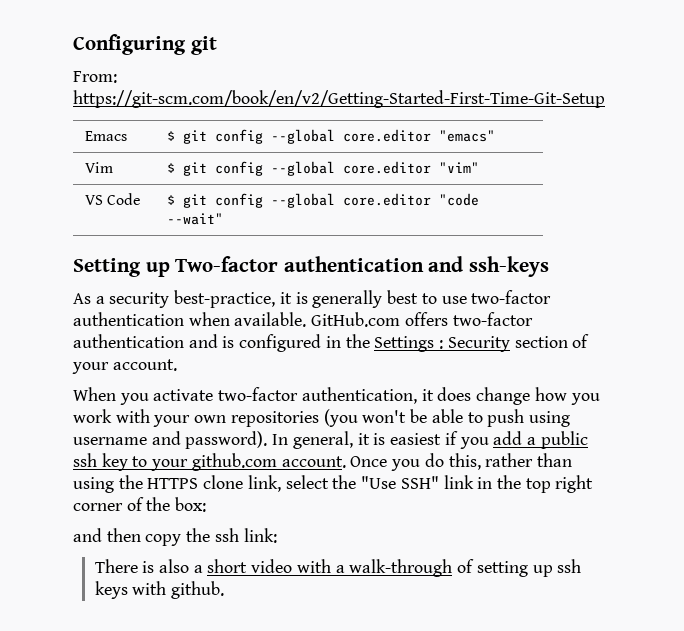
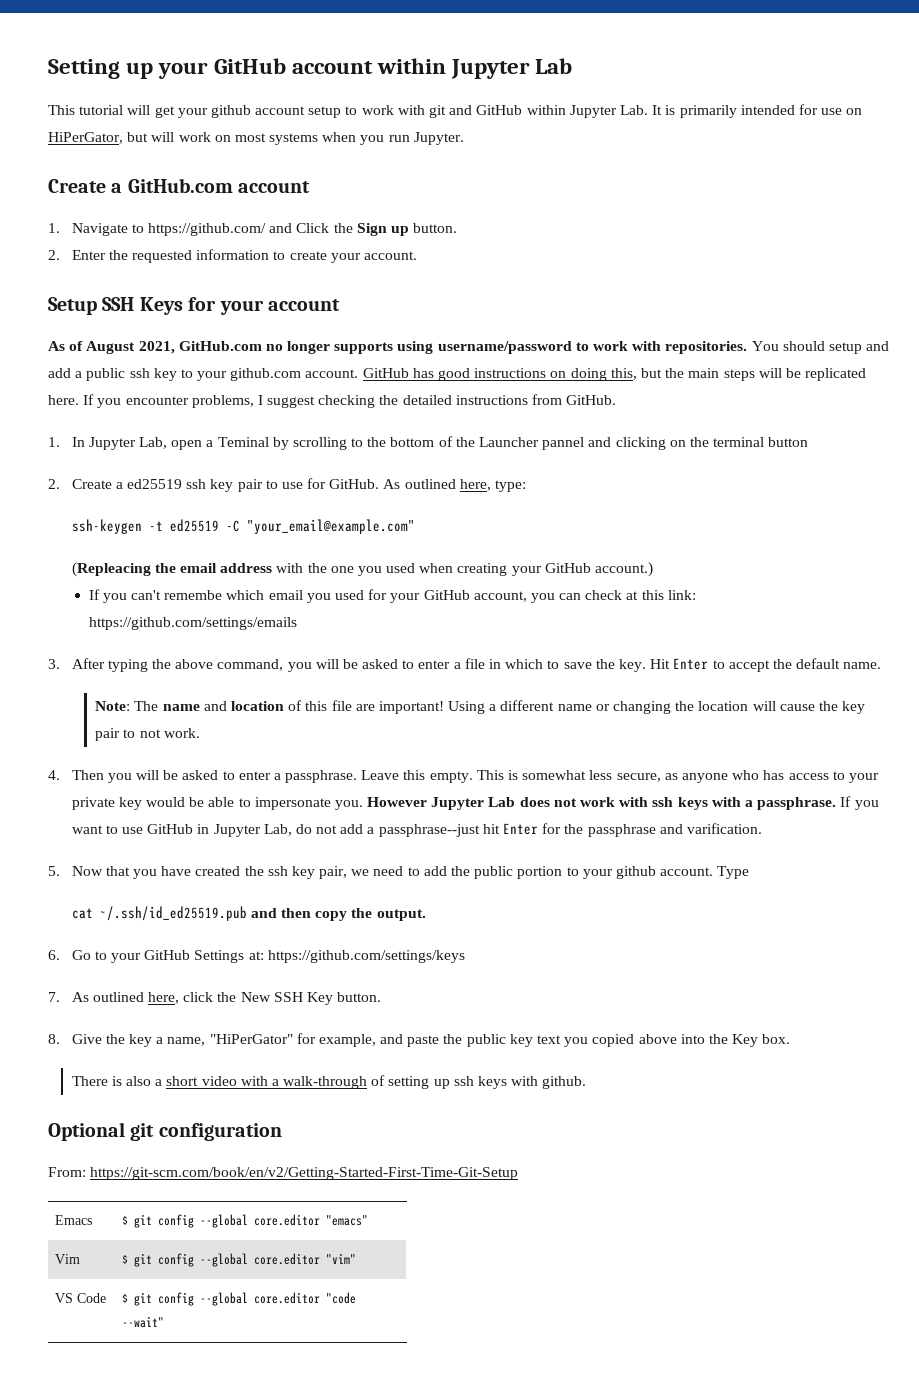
- Configuring git
+ Setting up your GitHub account within Jupyter Lab
+ This tutorial will get your github account setup to work with git and GitHub within Jupyter Lab. It is primarily intended for use on HiPerGator, but will work on most systems when you run Jupyter.
+ Create a GitHub.com account
+ 1. Navigate to https://github.com/ and Click the Sign up button.
+ 2. Enter the requested information to create your account.
+ Setup SSH Keys for your account
+ As of August 2021, GitHub.com no longer supports using username/password to work with repositories. You should setup and add a public ssh key to your github.com account. GitHub has good instructions on doing this, but the main steps will be replicated here. If you encounter problems, I suggest checking the detailed instructions from GitHub.
+ 1. In Jupyter Lab, open a Teminal by scrolling to the bottom of the Launcher pannel and clicking on the terminal button
+ 2. Create a ed25519 ssh key pair to use for GitHub. As outlined here, type:
+ ssh-keygen -t ed25519 -C "your_email@example.com"
+ (Repleacing the email address with the one you used when creating your GitHub account.)
+ If you can't remembe which email you used for your GitHub account, you can check at this link: https://github.com/settings/emails
+ 3. After typing the above command, you will be asked to enter a file in which to save the key. Hit Enter to accept the default name.
+ Note: The name and location of this file are important! Using a different name or changing the location will cause the key pair to not work.
+ 4. Then you will be asked to enter a passphrase. Leave this empty. This is somewhat less secure, as anyone who has access to your private key would be able to impersonate you. However Jupyter Lab does not work with ssh keys with a passphrase. If you want to use GitHub in Jupyter Lab, do not add a passphrase--just hit Enter for the passphrase and varification.
+ 5. Now that you have created the ssh key pair, we need to add the public portion to your github account. Type
+ cat ~/.ssh/id_ed25519.pub and then copy the output.
+ 6. Go to your GitHub Settings at: https://github.com/settings/keys
+ 7. As outlined here, click the New SSH Key button.
+ 8. Give the key a name, "HiPerGator" for example, and paste the public key text you copied above into the Key box.
+ There is also a short video with a walk-through of setting up ssh keys with github.
+ Optional git configuration
- Setting up Two-factor authentication and ssh-keys
- As a security best-practice, it is generally best to use two-factor authentication when available. GitHub.com offers two-factor authentication and is configured in the Settings : Security section of your account.
- When you activate two-factor authentication, it does change how you work with your own repositories (you won't be able to push using username and password). In general, it is easiest if you add a public ssh key to your github.com account. Once you do this, rather than using the HTTPS clone link, select the "Use SSH" link in the top right corner of the box:
- and then copy the ssh link:
- There is also a short video with a walk-through of setting up ssh keys with github.

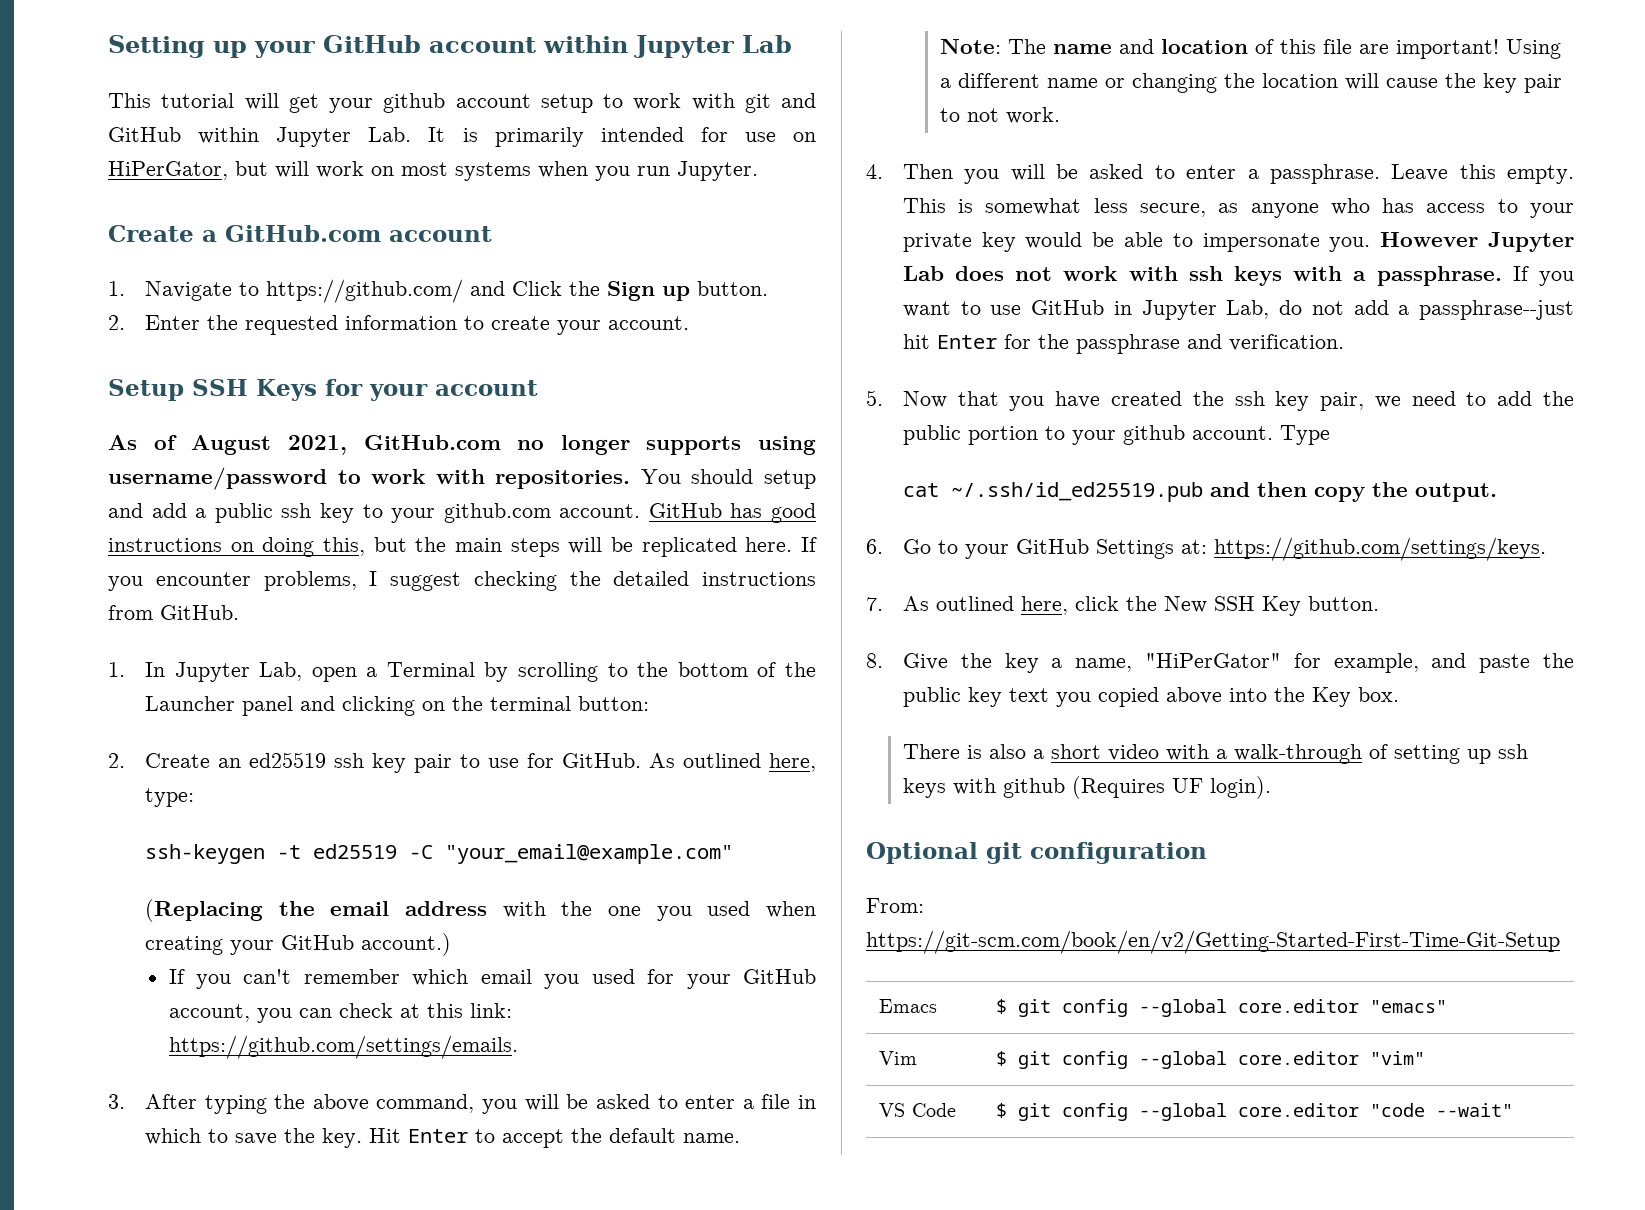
- 1. In Jupyter Lab, open a Teminal by scrolling to the bottom of the Launcher pannel and clicking on the terminal button
+ 1. In Jupyter Lab, open a Terminal by scrolling to the bottom of the Launcher panel and clicking on the terminal button:
- 2. Create a ed25519 ssh key pair to use for GitHub.
+ 2. Create an ed25519 ssh key pair to use for GitHub.
- (Repleacing the email address with the one you used when creating your GitHub account.)
+ (Replacing the email address with the one you used when creating your GitHub account.)
- If you can't remembe which email you used for your GitHub account, you can check at this link: https://github.com/settings/emails
+ If you can't remember which email you used for your GitHub account, you can check at this link: https://github.com/settings/emails.
- If you want to use GitHub in Jupyter Lab, do not add a passphrase--just hit Enter for the passphrase and varification.
+ If you want to use GitHub in Jupyter Lab, do not add a passphrase--just hit Enter for the passphrase and verification.
- 6. Go to your GitHub Settings at: https://github.com/settings/keys
+ 6. Go to your GitHub Settings at: https://github.com/settings/keys.
- There is also a short video with a walk-through of setting up ssh keys with github.
+ There is also a short video with a walk-through of setting up ssh keys with github (Requires UF login).

